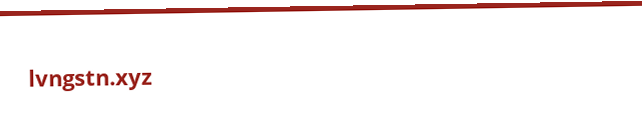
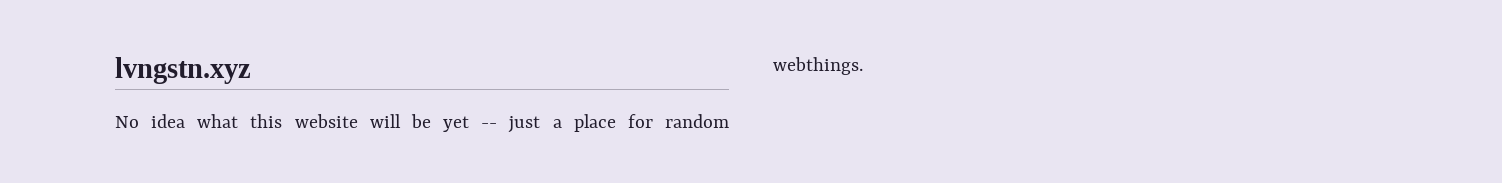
+ No idea what this website will be yet -- just a place for random webthings.

